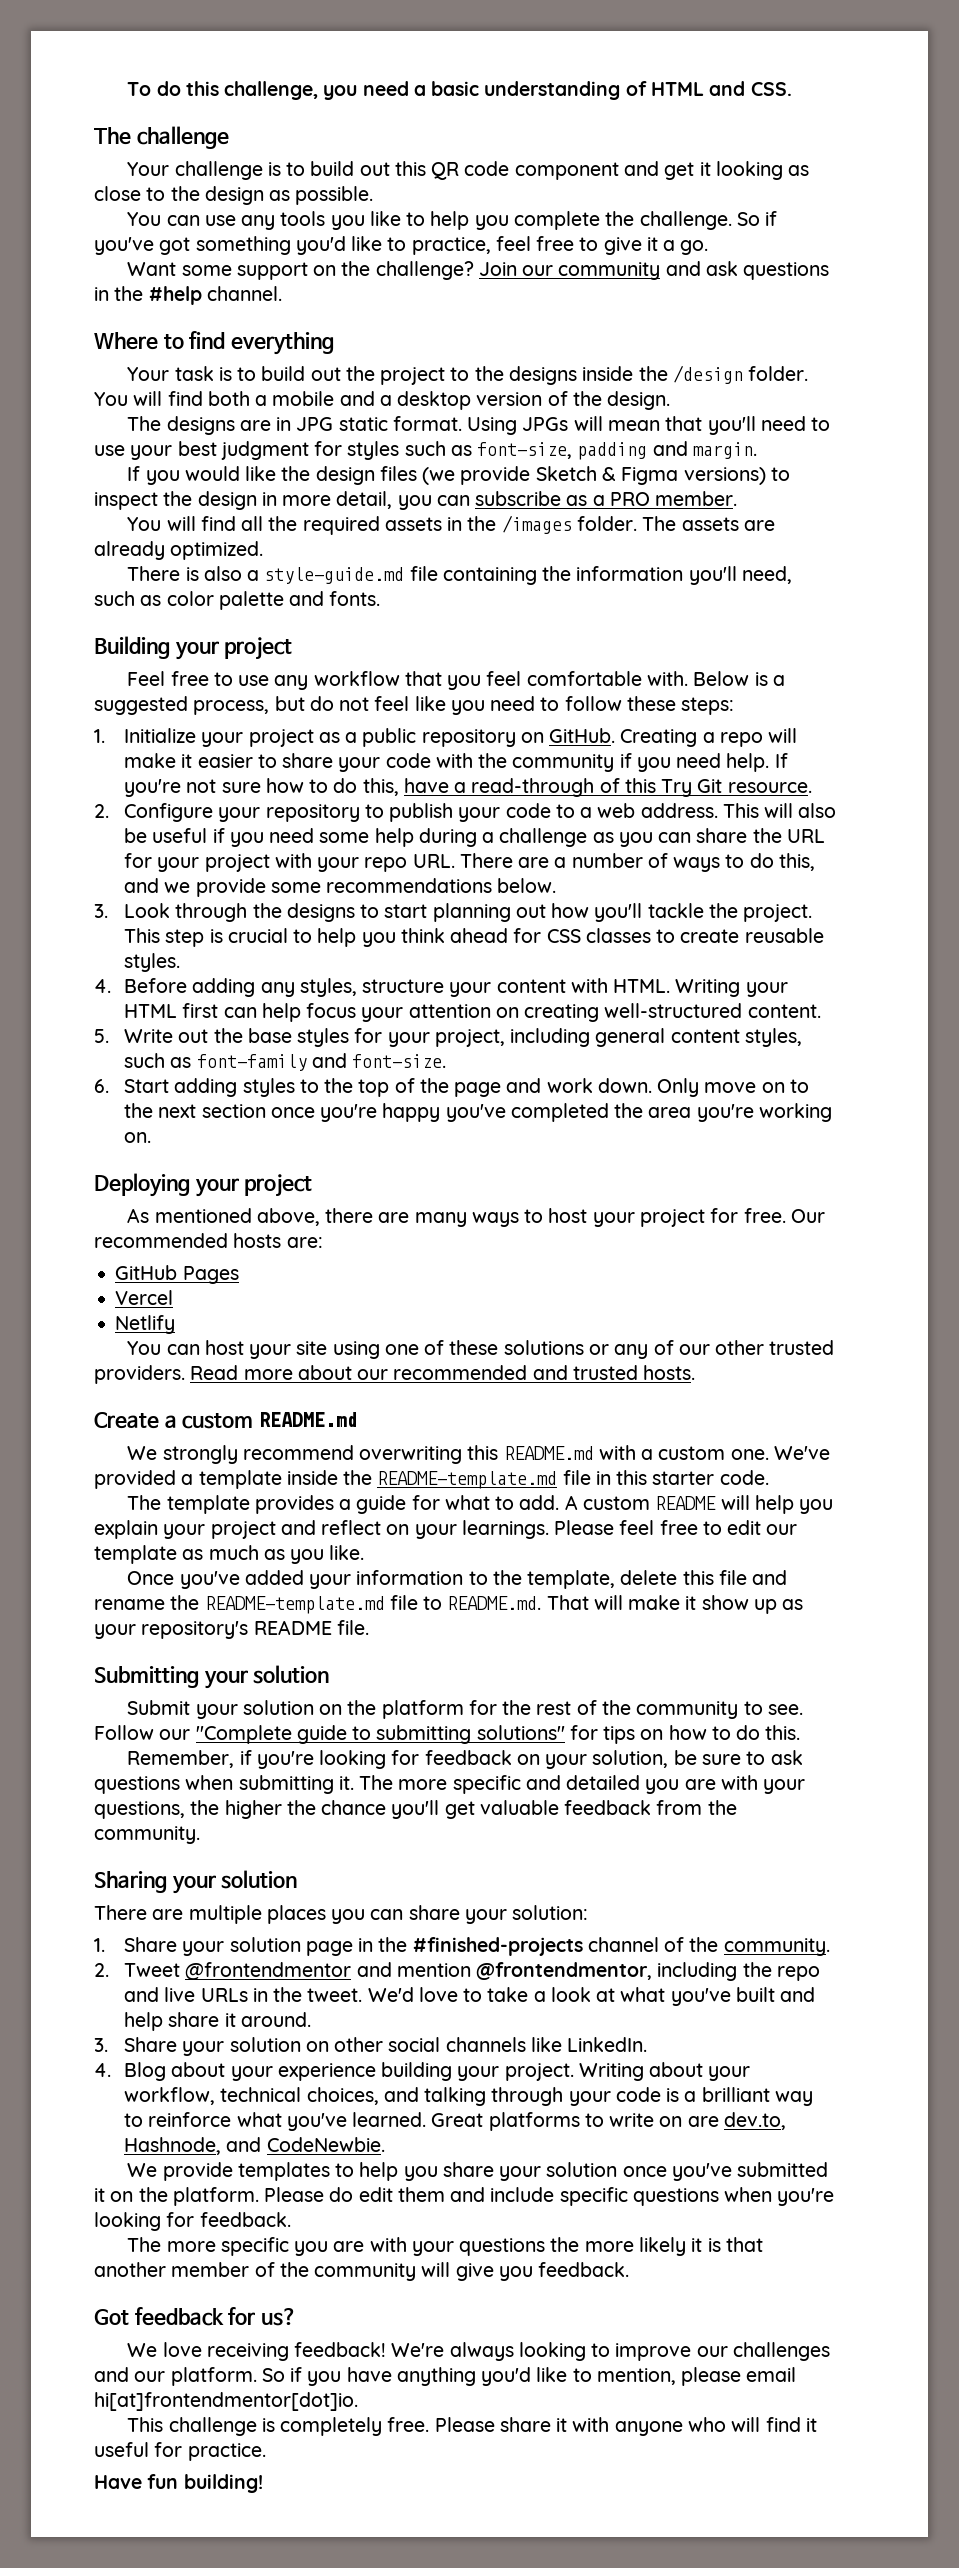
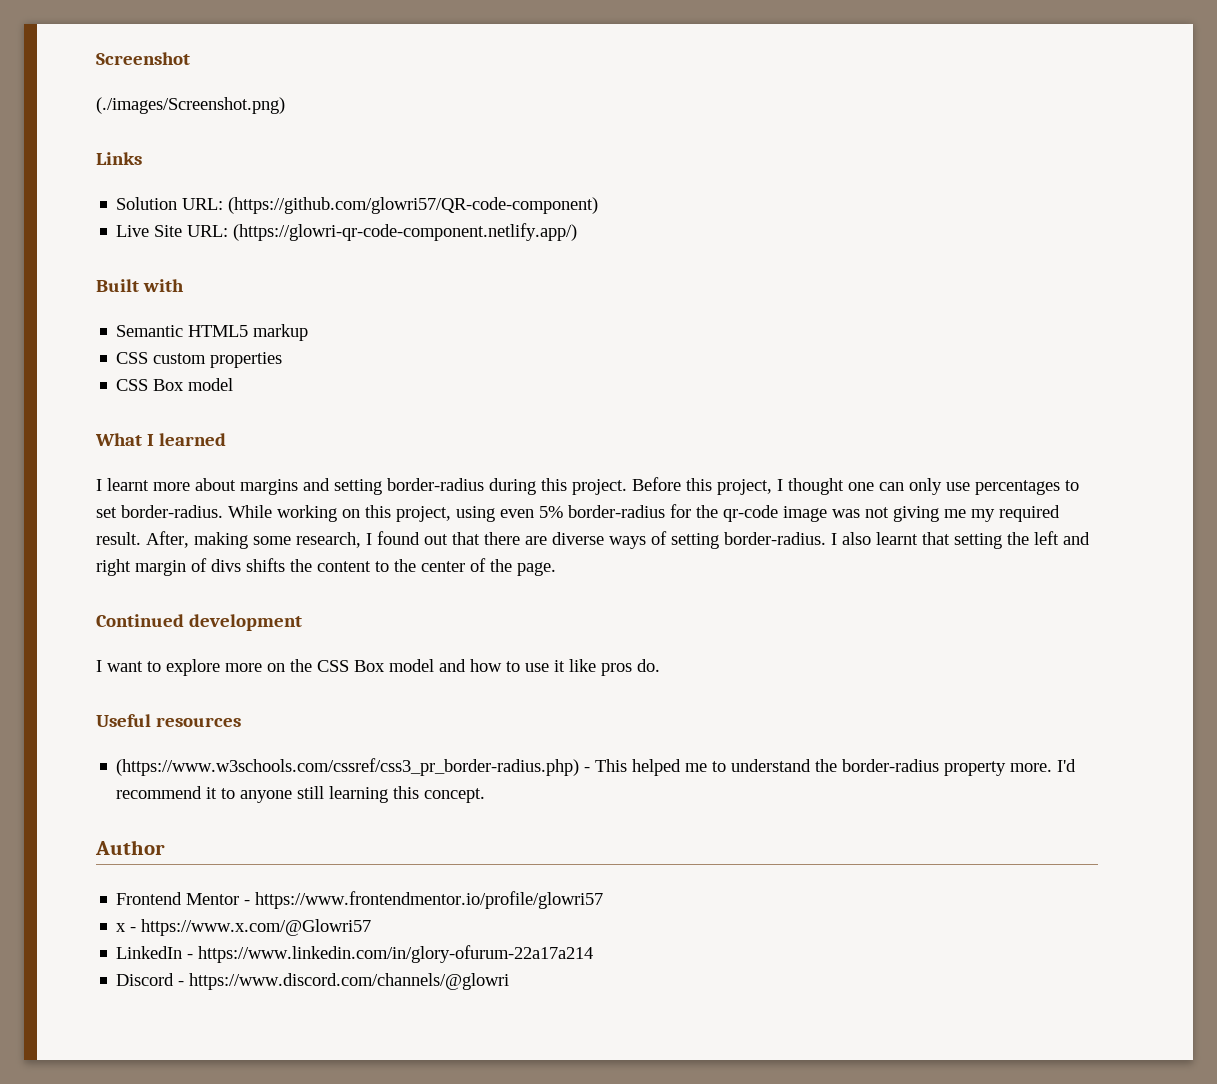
- To do this challenge, you need a basic understanding of HTML and CSS.
- The challenge
- Your challenge is to build out this QR code component and get it looking as close to the design as possible.
- You can use any tools you like to help you complete the challenge. So if you've got something you'd like to practice, feel free to give it a go.
- Want some support on the challenge? Join our community and ask questions in the #help channel.
- Where to find everything
- Your task is to build out the project to the designs inside the /design folder. You will find both a mobile and a desktop version of the design.
- The designs are in JPG static format. Using JPGs will mean that you'll need to use your best judgment for styles such as font-size, padding and margin.
- If you would like the design files (we provide Sketch & Figma versions) to inspect the design in more detail, you can subscribe as a PRO member.
- You will find all the required assets in the /images folder. The assets are already optimized.
- There is also a style-guide.md file containing the information you'll need, such as color palette and fonts.
- Building your project
- Feel free to use any workflow that you feel comfortable with. Below is a suggested process, but do not feel like you need to follow these steps:
- 1. Initialize your project as a public repository on GitHub. Creating a repo will make it easier to share your code with the community if you need help. If you're not sure how to do this, have a read-through of this Try Git resource.
- 2. Configure your repository to publish your code to a web address. This will also be useful if you need some help during a challenge as you can share the URL for your project with your repo URL. There are a number of ways to do this, and we provide some recommendations below.
- 3. Look through the designs to start planning out how you'll tackle the project. This step is crucial to help you think ahead for CSS classes to create reusable styles.
- 4. Before adding any styles, structure your content with HTML. Writing your HTML first can help focus your attention on creating well-structured content.
- 5. Write out the base styles for your project, including general content styles, such as font-family and font-size.
- 6. Start adding styles to the top of the page and work down. Only move on to the next section once you're happy you've completed the area you're working on.
- Deploying your project
- As mentioned above, there are many ways to host your project for free. Our recommended hosts are:
- GitHub Pages
- Vercel
- Netlify
- You can host your site using one of these solutions or any of our other trusted providers. Read more about our recommended and trusted hosts.
- Create a custom README.md
- We strongly recommend overwriting this README.md with a custom one. We've provided a template inside the README-template.md file in this starter code.
- The template provides a guide for what to add. A custom README will help you explain your project and reflect on your learnings. Please feel free to edit our template as much as you like.
- Once you've added your information to the template, delete this file and rename the README-template.md file to README.md. That will make it show up as your repository's README file.
- Submitting your solution
- Submit your solution on the platform for the rest of the community to see. Follow our "Complete guide to submitting solutions" for tips on how to do this.
- Remember, if you're looking for feedback on your solution, be sure to ask questions when submitting it. The more specific and detailed you are with your questions, the higher the chance you'll get valuable feedback from the community.
- Sharing your solution
- There are multiple places you can share your solution:
- 1. Share your solution page in the #finished-projects channel of the community.
- 2. Tweet @frontendmentor and mention @frontendmentor, including the repo and live URLs in the tweet. We'd love to take a look at what you've built and help share it around.
- 3. Share your solution on other social channels like LinkedIn.
- 4. Blog about your experience building your project. Writing about your workflow, technical choices, and talking through your code is a brilliant way to reinforce what you've learned. Great platforms to write on are dev.to, Hashnode, and CodeNewbie.
- We provide templates to help you share your solution once you've submitted it on the platform. Please do edit them and include specific questions when you're looking for feedback.
- The more specific you are with your questions the more likely it is that another member of the community will give you feedback.
- Got feedback for us?
- We love receiving feedback! We're always looking to improve our challenges and our platform. So if you have anything you'd like to mention, please email hi[at]frontendmentor[dot]io.
- This challenge is completely free. Please share it with anyone who will find it useful for practice.
- Have fun building!
+ Screenshot
+ (./images/Screenshot.png)
+ Links
+ Solution URL: (https://github.com/glowri57/QR-code-component)
+ Live Site URL: (https://glowri-qr-code-component.netlify.app/)
+ Built with
+ Semantic HTML5 markup
+ CSS custom properties
+ CSS Box model
+ What I learned
+ I learnt more about margins and setting border-radius during this project. Before this project, I thought one can only use percentages to set border-radius. While working on this project, using even 5% border-radius for the qr-code image was not giving me my required result. After, making some research, I found out that there are diverse ways of setting border-radius. I also learnt that setting the left and right margin of divs shifts the content to the center of the page.
+ Continued development
+ I want to explore more on the CSS Box model and how to use it like pros do.
+ Useful resources
+ (https://www.w3schools.com/cssref/css3_pr_border-radius.php) - This helped me to understand the border-radius property more. I'd recommend it to anyone still learning this concept.
+ Author
+ Frontend Mentor - https://www.frontendmentor.io/profile/glowri57
+ x - https://www.x.com/@Glowri57
+ LinkedIn - https://www.linkedin.com/in/glory-ofurum-22a17a214
+ Discord - https://www.discord.com/channels/@glowri

